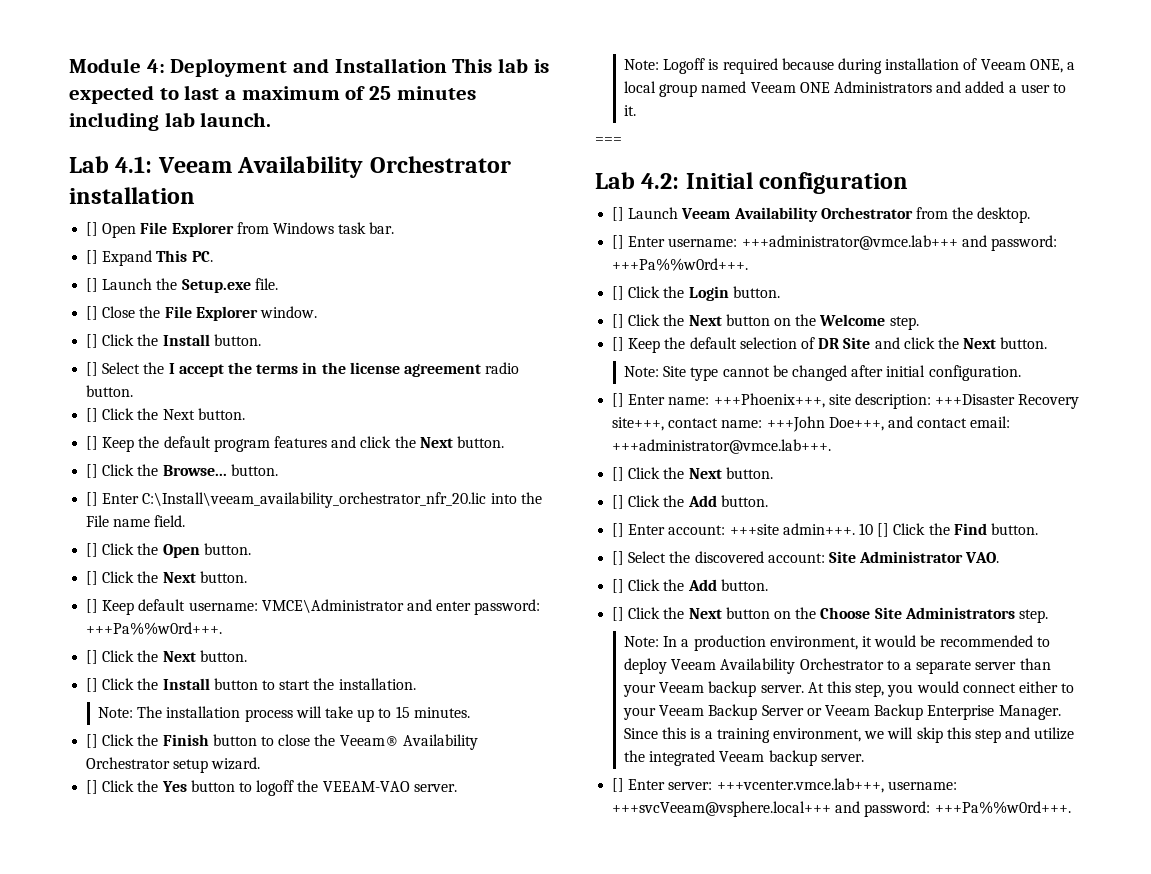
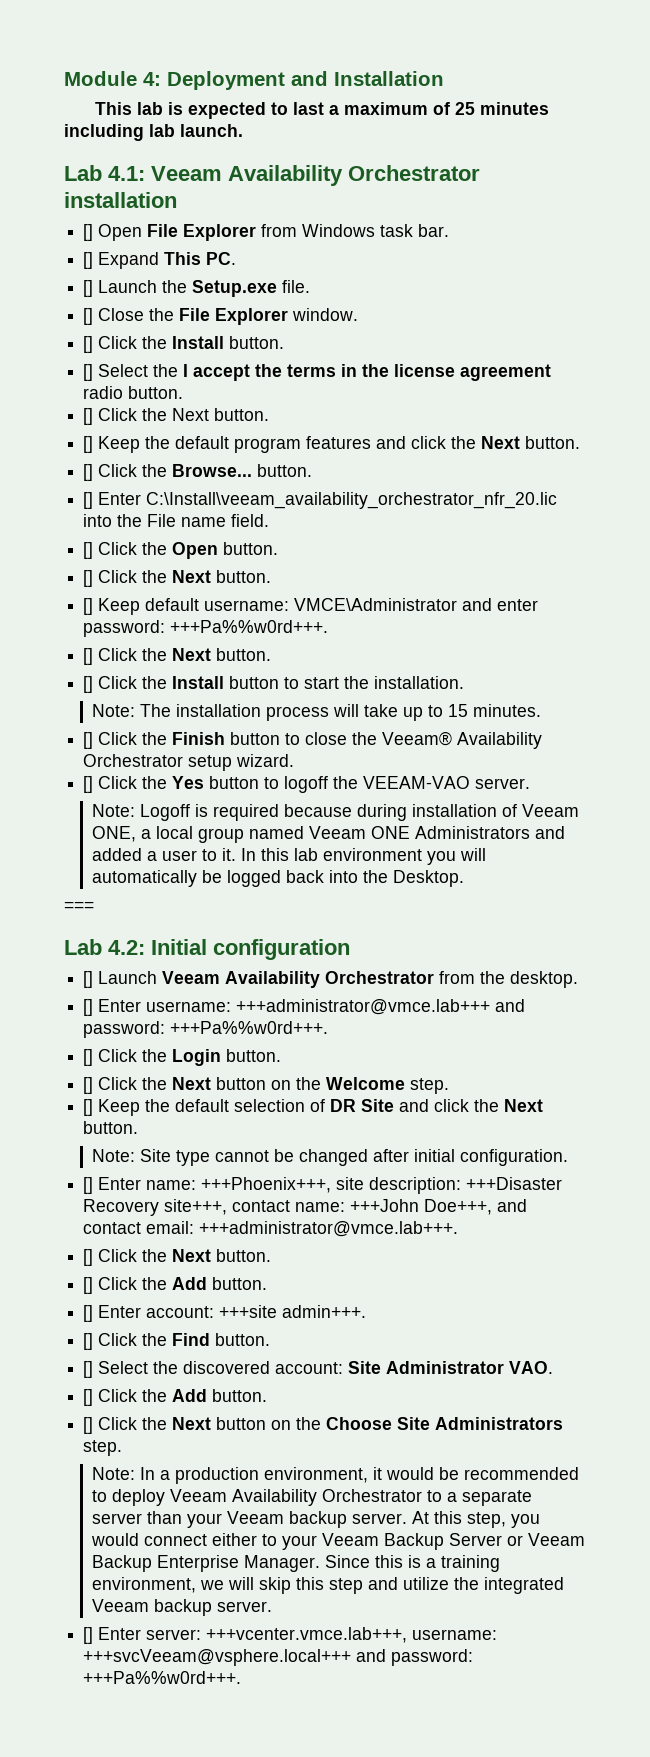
- Module 4: Deployment and Installation This lab is expected to last a maximum of 25 minutes including lab launch.
+ Module 4: Deployment and Installation
+ This lab is expected to last a maximum of 25 minutes including lab launch.
+ In this lab environment you will automatically be logged back into the Desktop.
- [] Enter account: +++site admin+++. 10 [] Click the Find button.
+ [] Enter account: +++site admin+++.
+ [] Click the Find button.

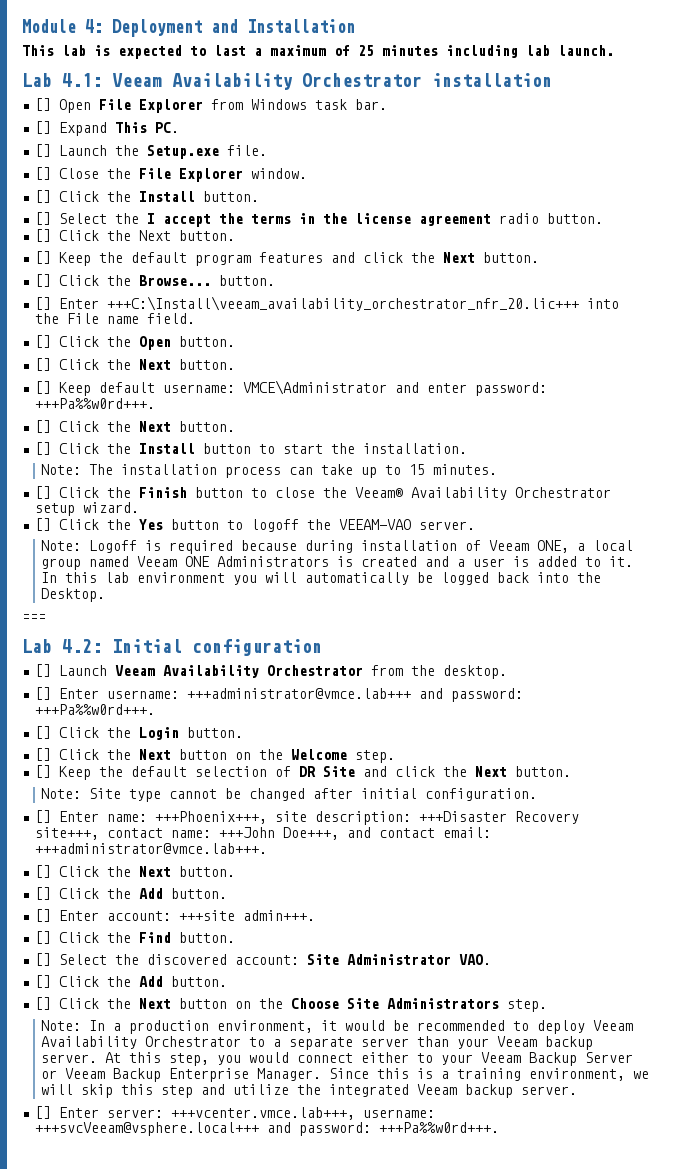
- [] Enter C:\Install\veeam_availability_orchestrator_nfr_20.lic into the File name field.
+ [] Enter +++C:\Install\veeam_availability_orchestrator_nfr_20.lic+++ into the File name field.
- Note: The installation process will take up to 15 minutes.
+ Note: The installation process can take up to 15 minutes.
- Note: Logoff is required because during installation of Veeam ONE, a local group named Veeam ONE Administrators and added a user to it.
+ Note: Logoff is required because during installation of Veeam ONE, a local group named Veeam ONE Administrators is created and a user is added to it.

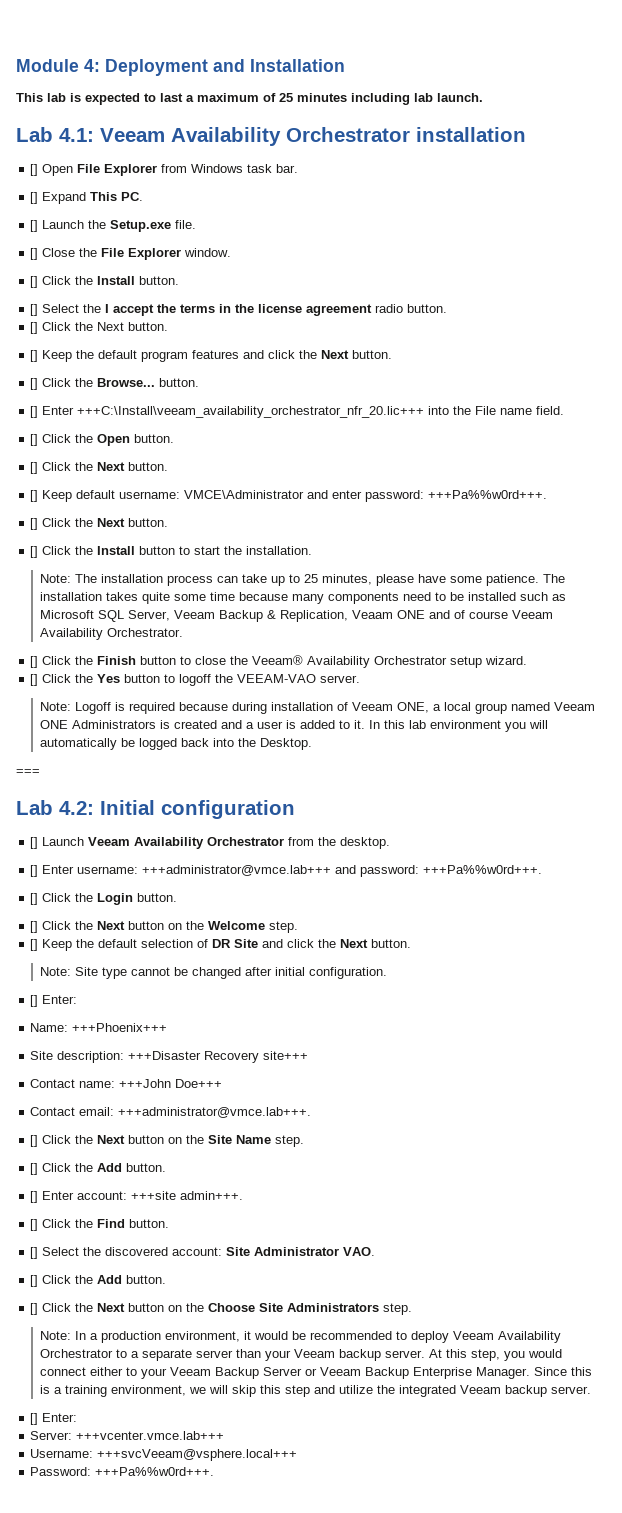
- Note: The installation process can take up to 15 minutes.
+ Note: The installation process can take up to 25 minutes, please have some patience. The installation takes quite some time because many components need to be installed such as Microsoft SQL Server, Veeam Backup & Replication, Veaam ONE and of course Veeam Availability Orchestrator.
  Note: Site type cannot be changed after initial configuration.
- [] Enter name: +++Phoenix+++, site description: +++Disaster Recovery site+++, contact name: +++John Doe+++, and contact email: +++administrator@vmce.lab+++.
- [] Click the Next button.
+ [] Enter:
+ Name: +++Phoenix+++
+ Site description: +++Disaster Recovery site+++
+ Contact name: +++John Doe+++
+ Contact email: +++administrator@vmce.lab+++.
+ [] Click the Next button on the Site Name step.
  Since this is a training environment, we will skip this step and utilize the integrated Veeam backup server.
- [] Enter server: +++vcenter.vmce.lab+++, username: +++svcVeeam@vsphere.local+++ and password: +++Pa%%w0rd+++.
+ [] Enter:
+ Server: +++vcenter.vmce.lab+++
+ Username: +++svcVeeam@vsphere.local+++
+ Password: +++Pa%%w0rd+++.

